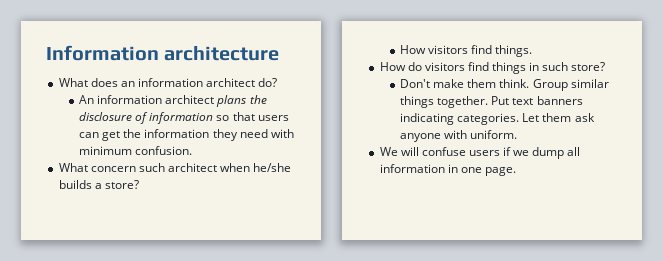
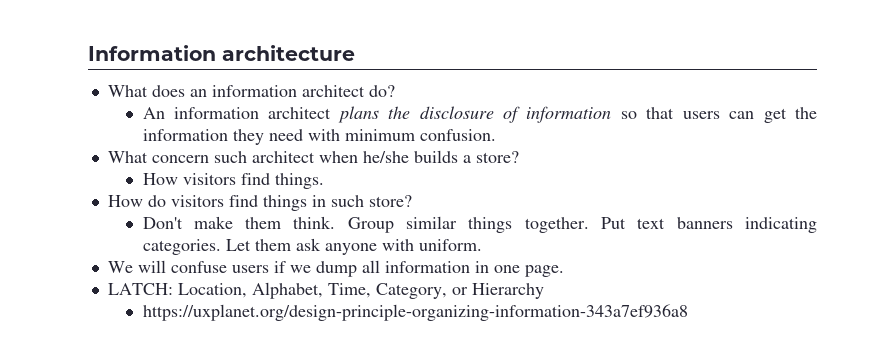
+ LATCH: Location, Alphabet, Time, Category, or Hierarchy
+ https://uxplanet.org/design-principle-organizing-information-343a7ef936a8

